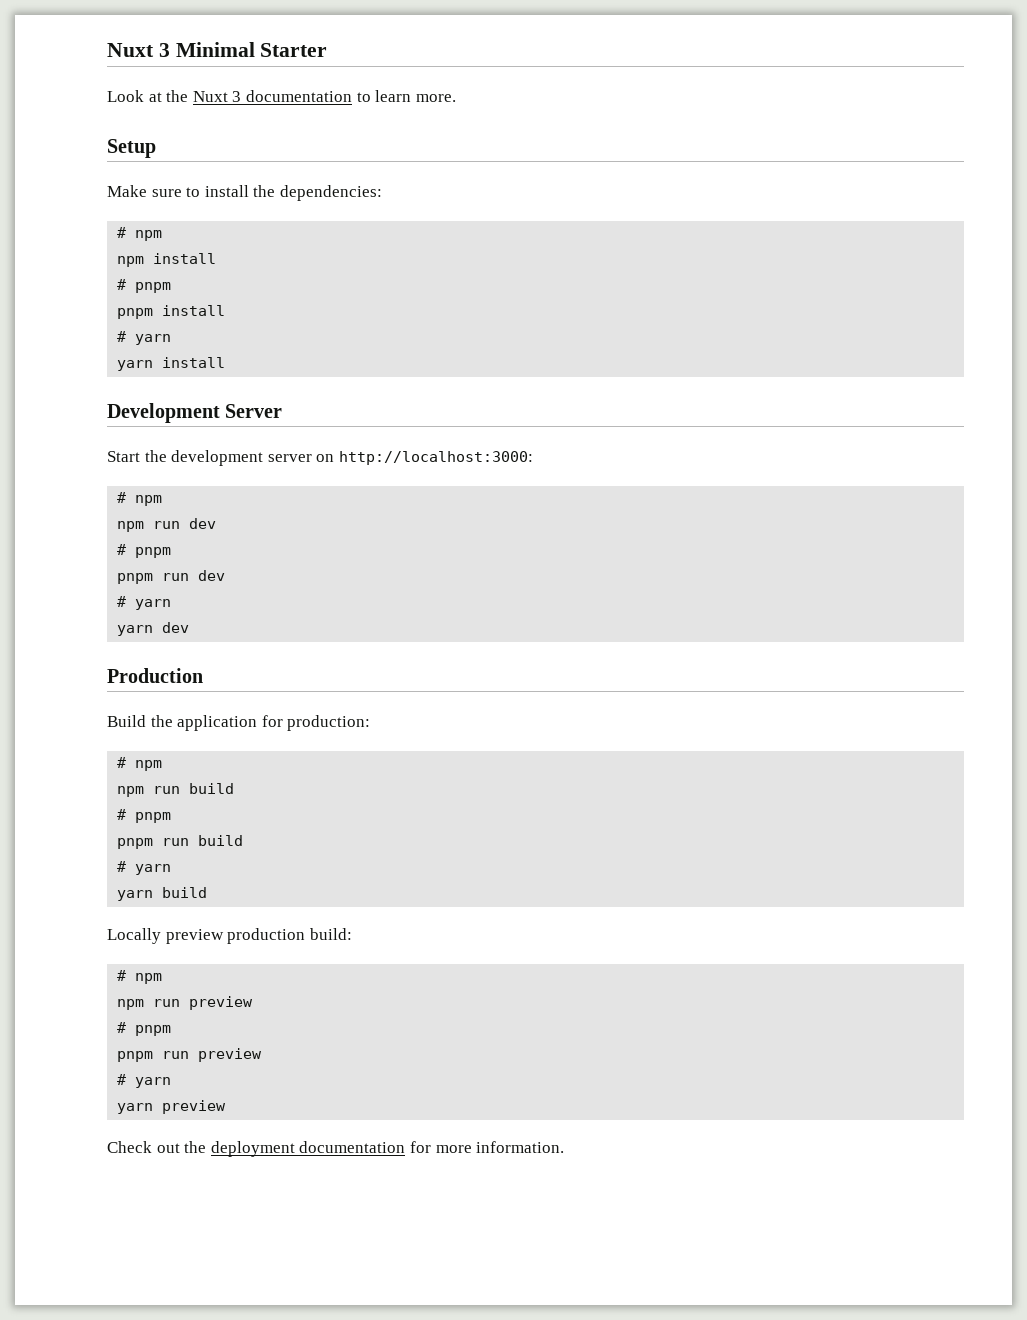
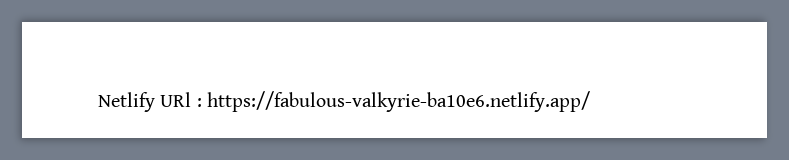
- Nuxt 3 Minimal Starter
- Look at the Nuxt 3 documentation to learn more.
- Setup
- Make sure to install the dependencies:
- # npm
- npm install
- # pnpm
- pnpm install
- # yarn
- yarn install
- Development Server
- Start the development server on http://localhost:3000:
- # npm
- npm run dev
- # pnpm
- pnpm run dev
- # yarn
- yarn dev
- Production
- Build the application for production:
- # npm
- npm run build
- # pnpm
- pnpm run build
- # yarn
- yarn build
- Locally preview production build:
- # npm
- npm run preview
- # pnpm
- pnpm run preview
- # yarn
- yarn preview
- Check out the deployment documentation for more information.
+ Netlify URl : https://fabulous-valkyrie-ba10e6.netlify.app/

